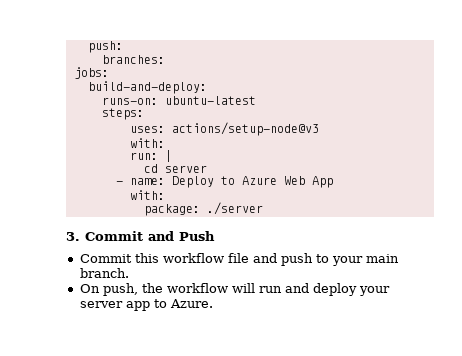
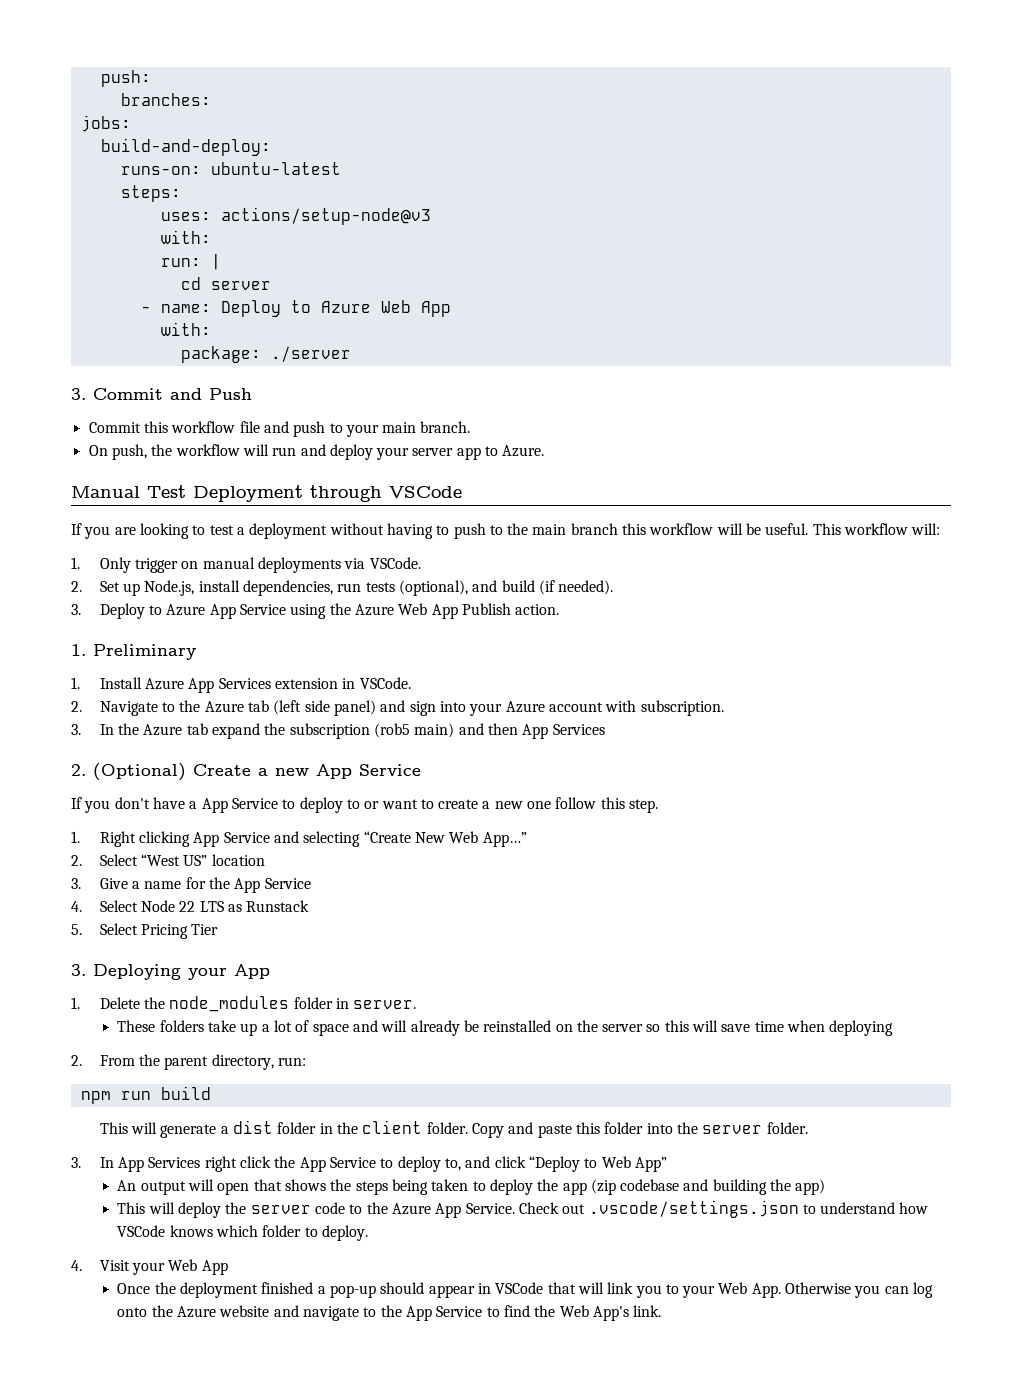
+ Manual Test Deployment through VSCode
+ If you are looking to test a deployment without having to push to the main branch this workflow will be useful. This workflow will:
+ 1. Only trigger on manual deployments via VSCode.
+ 2. Set up Node.js, install dependencies, run tests (optional), and build (if needed).
+ 3. Deploy to Azure App Service using the Azure Web App Publish action.
+ 1. Preliminary
+ 1. Install Azure App Services extension in VSCode.
+ 2. Navigate to the Azure tab (left side panel) and sign into your Azure account with subscription.
+ 3. In the Azure tab expand the subscription (rob5 main) and then App Services
+ 2. (Optional) Create a new App Service
+ If you don't have a App Service to deploy to or want to create a new one follow this step.
+ 1. Right clicking App Service and selecting “Create New Web App…”
+ 2. Select “West US” location
+ 3. Give a name for the App Service
+ 4. Select Node 22 LTS as Runstack
+ 5. Select Pricing Tier
+ 3. Deploying your App
+ 1. Delete the node_modules folder in server.
+ These folders take up a lot of space and will already be reinstalled on the server so this will save time when deploying
+ 2. From the parent directory, run:
+ npm run build
+ This will generate a dist folder in the client folder. Copy and paste this folder into the server folder.
+ 3. In App Services right click the App Service to deploy to, and click “Deploy to Web App”
+ An output will open that shows the steps being taken to deploy the app (zip codebase and building the app)
+ This will deploy the server code to the Azure App Service. Check out .vscode/settings.json to understand how VSCode knows which folder to deploy.
+ 4. Visit your Web App
+ Once the deployment finished a pop-up should appear in VSCode that will link you to your Web App. Otherwise you can log onto the Azure website and navigate to the App Service to find the Web App's link.

